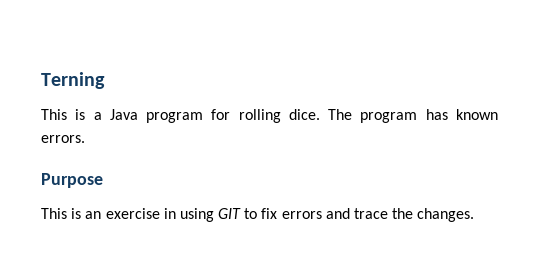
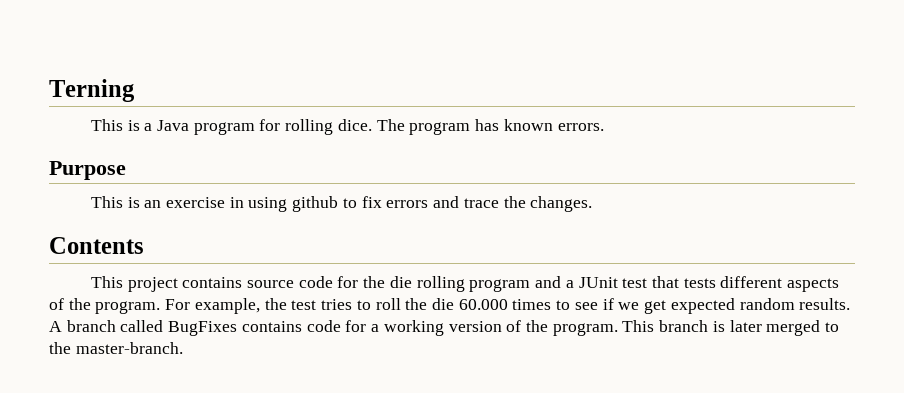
- This is an exercise in using GIT to fix errors and trace the changes.
+ This is an exercise in using github to fix errors and trace the changes.
+ Contents
+ This project contains source code for the die rolling program and a JUnit test that tests different aspects of the program. For example, the test tries to roll the die 60.000 times to see if we get expected random results. A branch called BugFixes contains code for a working version of the program. This branch is later merged to the master-branch.

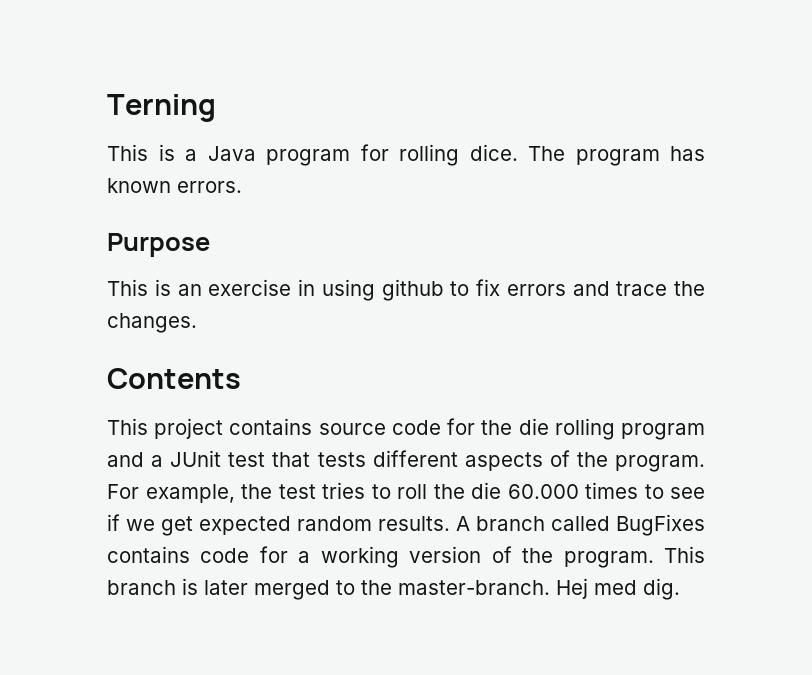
+ Hej med dig.

